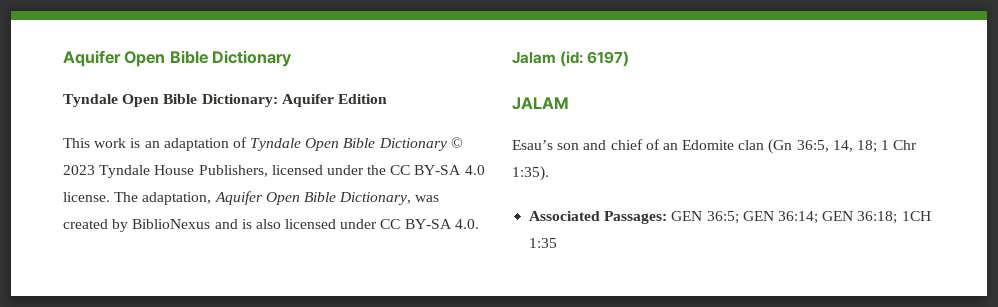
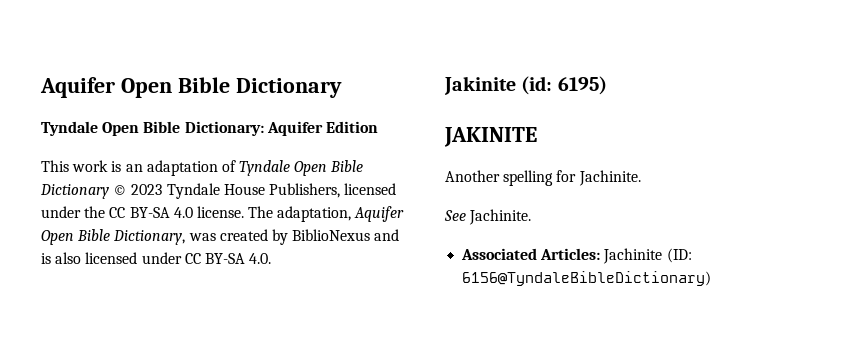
- Jalam (id: 6197)
- JALAM
- Esau’s son and chief of an Edomite clan (Gn 36:5, 14, 18; 1 Chr 1:35).
- Associated Passages: GEN 36:5; GEN 36:14; GEN 36:18; 1CH 1:35
+ Jakinite (id: 6195)
+ JAKINITE
+ Another spelling for Jachinite.
+ See Jachinite.
+ Associated Articles: Jachinite (ID: 6156@TyndaleBibleDictionary)

